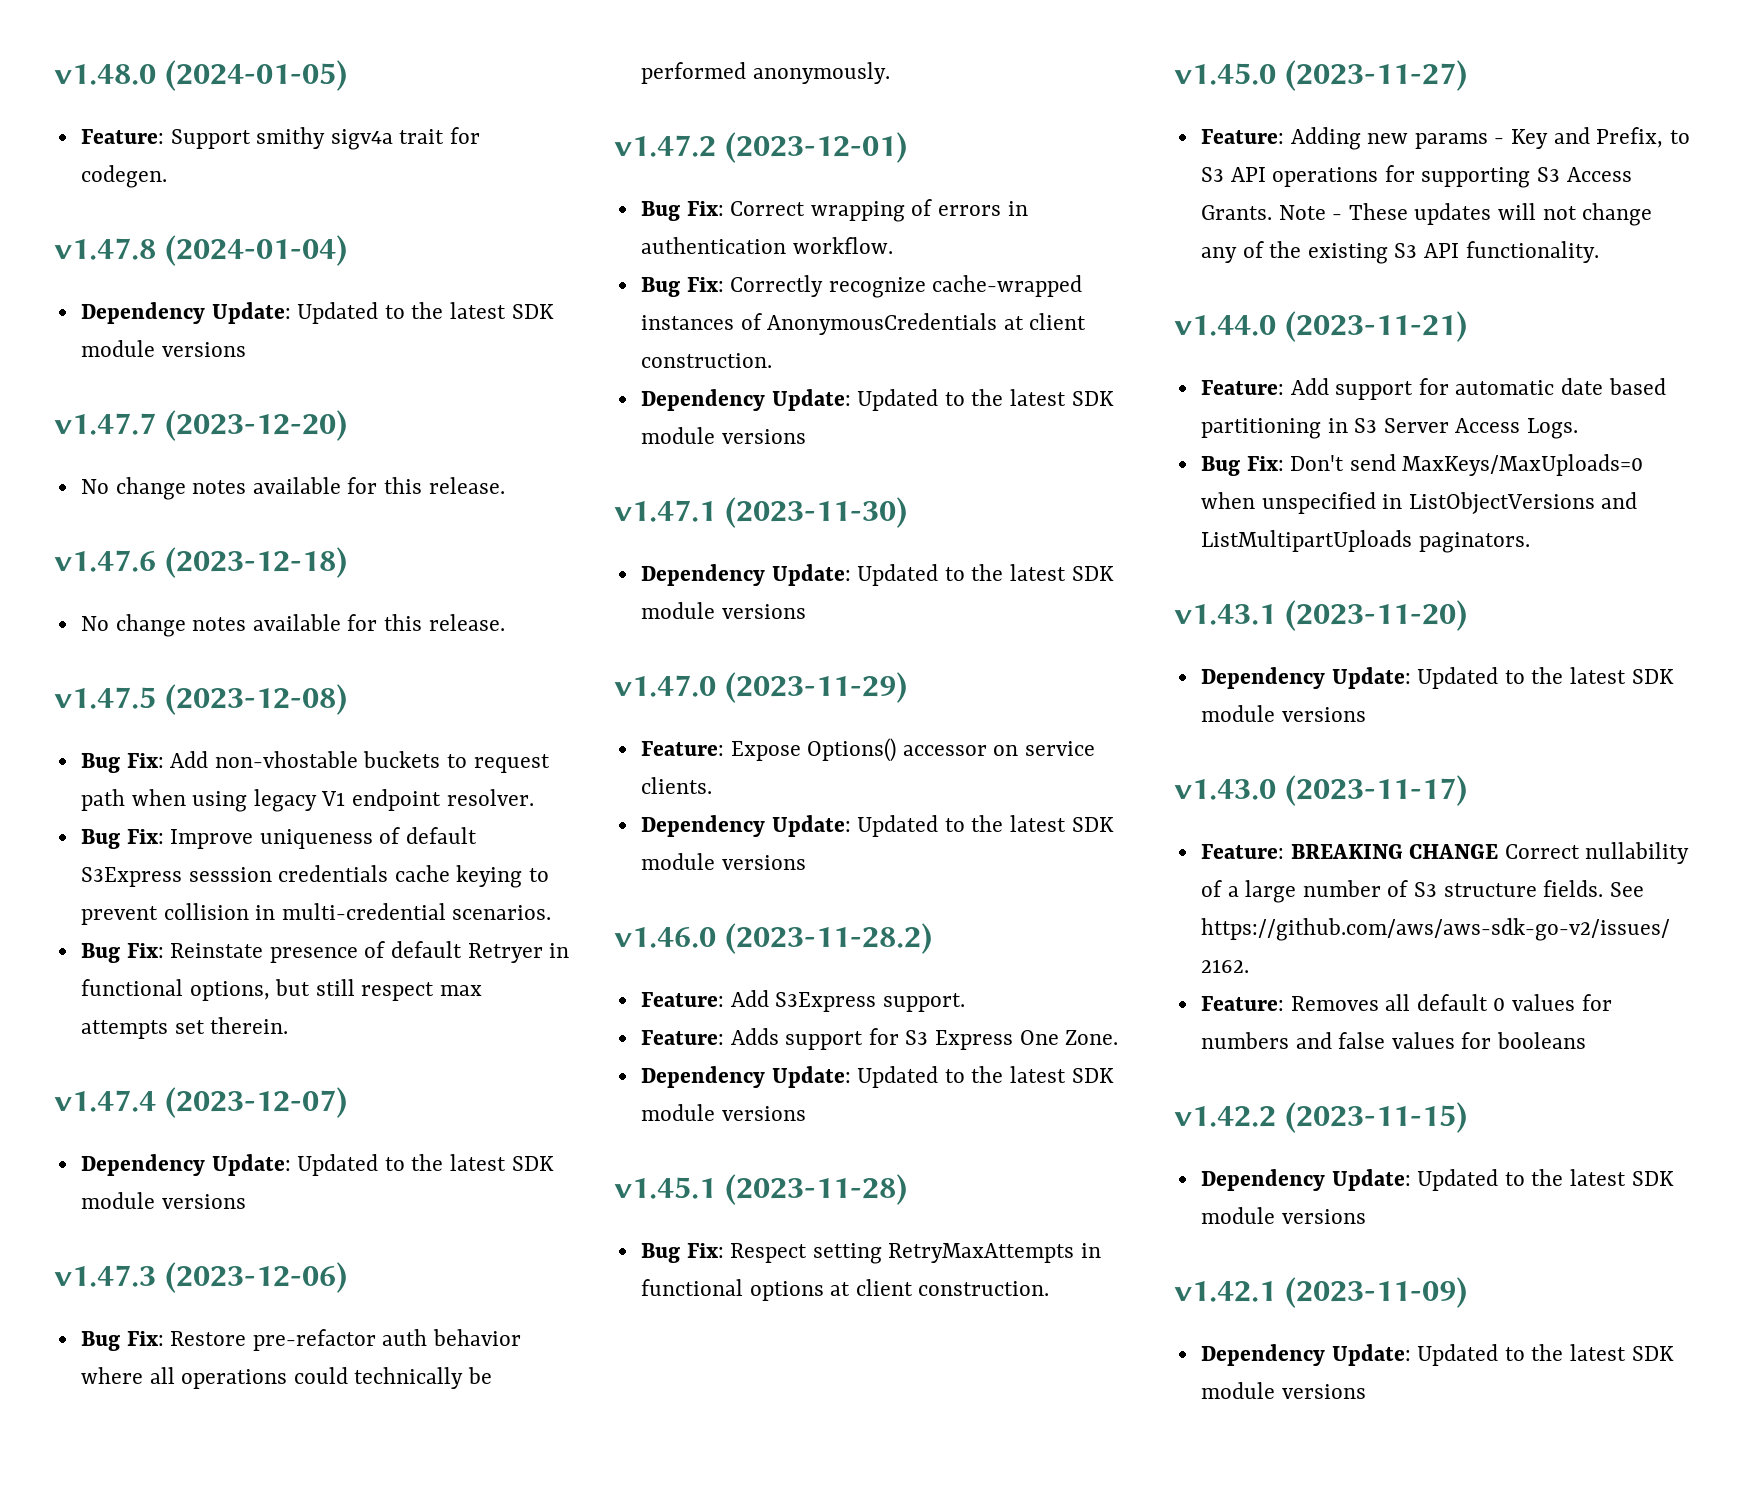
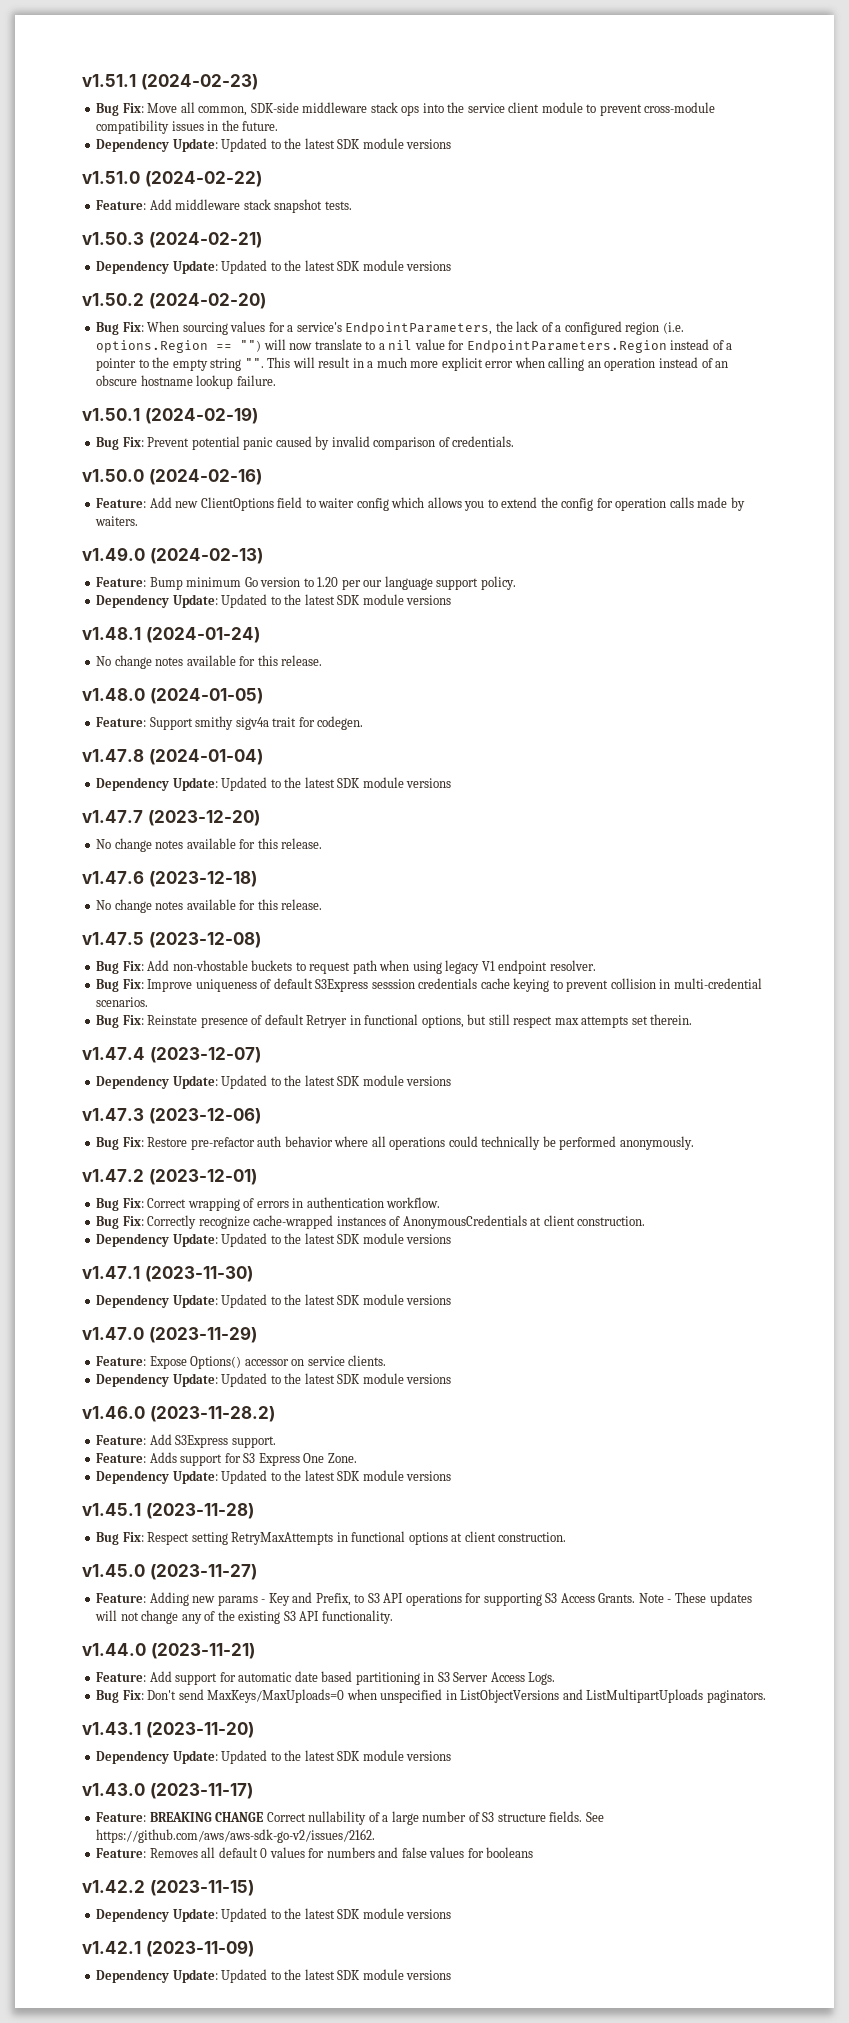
+ v1.51.1 (2024-02-23)
+ Bug Fix: Move all common, SDK-side middleware stack ops into the service client module to prevent cross-module compatibility issues in the future.
+ Dependency Update: Updated to the latest SDK module versions
+ v1.51.0 (2024-02-22)
+ Feature: Add middleware stack snapshot tests.
+ v1.50.3 (2024-02-21)
+ Dependency Update: Updated to the latest SDK module versions
+ v1.50.2 (2024-02-20)
+ Bug Fix: When sourcing values for a service's EndpointParameters, the lack of a configured region (i.e. options.Region == "") will now translate to a nil value for EndpointParameters.Region instead of a pointer to the empty string "". This will result in a much more explicit error when calling an operation instead of an obscure hostname lookup failure.
+ v1.50.1 (2024-02-19)
+ Bug Fix: Prevent potential panic caused by invalid comparison of credentials.
+ v1.50.0 (2024-02-16)
+ Feature: Add new ClientOptions field to waiter config which allows you to extend the config for operation calls made by waiters.
+ v1.49.0 (2024-02-13)
+ Feature: Bump minimum Go version to 1.20 per our language support policy.
+ Dependency Update: Updated to the latest SDK module versions
+ v1.48.1 (2024-01-24)
+ No change notes available for this release.

